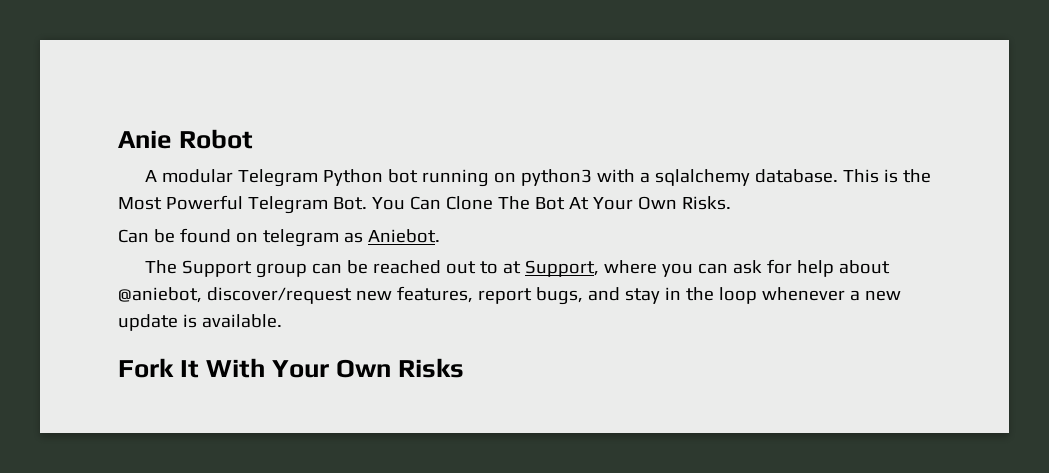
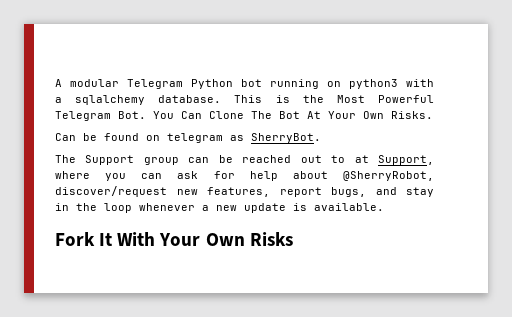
- Anie Robot
- Can be found on telegram as Aniebot.
+ Can be found on telegram as SherryBot.
- The Support group can be reached out to at Support, where you can ask for help about @aniebot, discover/request new features, report bugs, and stay in the loop whenever a new update is available.
+ The Support group can be reached out to at Support, where you can ask for help about @SherryRobot, discover/request new features, report bugs, and stay in the loop whenever a new update is available.

